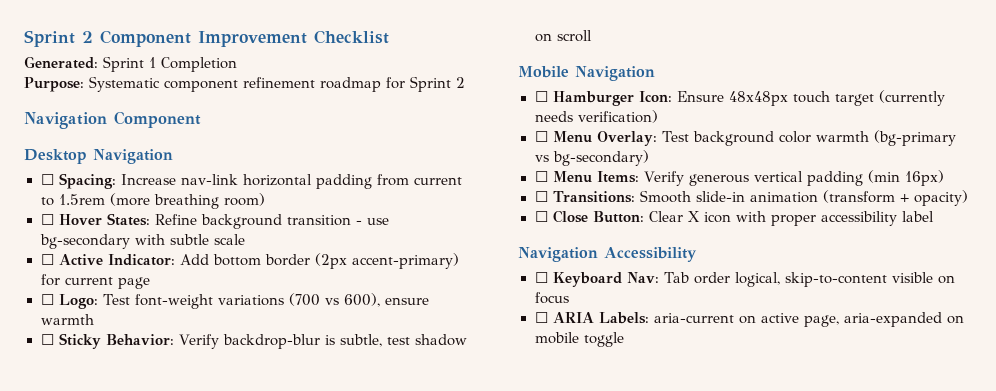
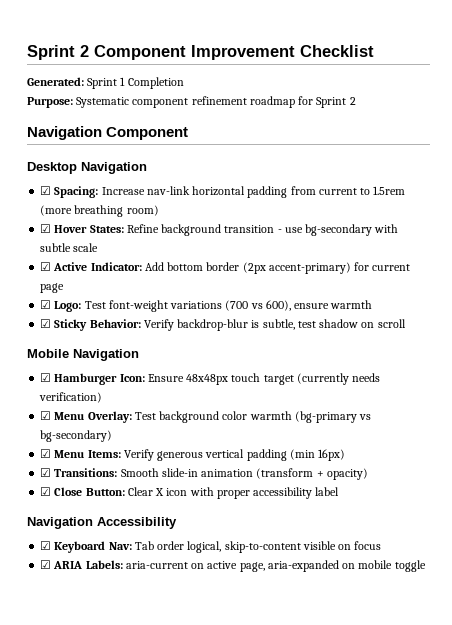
- ☐ Spacing: Increase nav-link horizontal padding from current to 1.5rem (more breathing room)
+ ☑ Spacing: Increase nav-link horizontal padding from current to 1.5rem (more breathing room)
- ☐ Hover States: Refine background transition - use bg-secondary with subtle scale
+ ☑ Hover States: Refine background transition - use bg-secondary with subtle scale
- ☐ Active Indicator: Add bottom border (2px accent-primary) for current page
+ ☑ Active Indicator: Add bottom border (2px accent-primary) for current page
- ☐ Logo: Test font-weight variations (700 vs 600), ensure warmth
+ ☑ Logo: Test font-weight variations (700 vs 600), ensure warmth
- ☐ Sticky Behavior: Verify backdrop-blur is subtle, test shadow on scroll
+ ☑ Sticky Behavior: Verify backdrop-blur is subtle, test shadow on scroll
- ☐ Hamburger Icon: Ensure 48x48px touch target (currently needs verification)
+ ☑ Hamburger Icon: Ensure 48x48px touch target (currently needs verification)
- ☐ Menu Overlay: Test background color warmth (bg-primary vs bg-secondary)
+ ☑ Menu Overlay: Test background color warmth (bg-primary vs bg-secondary)
- ☐ Menu Items: Verify generous vertical padding (min 16px)
+ ☑ Menu Items: Verify generous vertical padding (min 16px)
- ☐ Transitions: Smooth slide-in animation (transform + opacity)
+ ☑ Transitions: Smooth slide-in animation (transform + opacity)
- ☐ Close Button: Clear X icon with proper accessibility label
+ ☑ Close Button: Clear X icon with proper accessibility label
- ☐ Keyboard Nav: Tab order logical, skip-to-content visible on focus
+ ☑ Keyboard Nav: Tab order logical, skip-to-content visible on focus
- ☐ ARIA Labels: aria-current on active page, aria-expanded on mobile toggle
+ ☑ ARIA Labels: aria-current on active page, aria-expanded on mobile toggle

